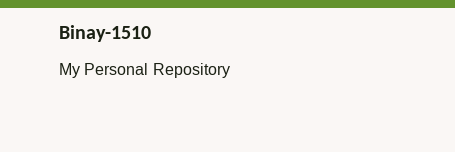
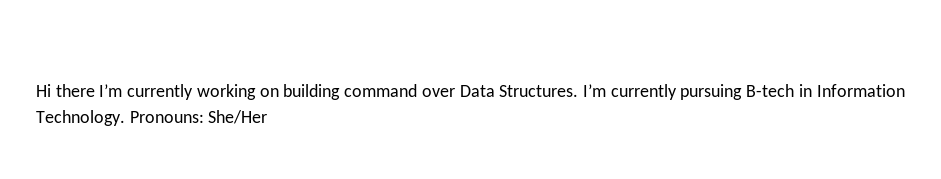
- Binay-1510
- My Personal Repository
+ Hi there I’m currently working on building command over Data Structures. I’m currently pursuing B-tech in Information Technology. Pronouns: She/Her

